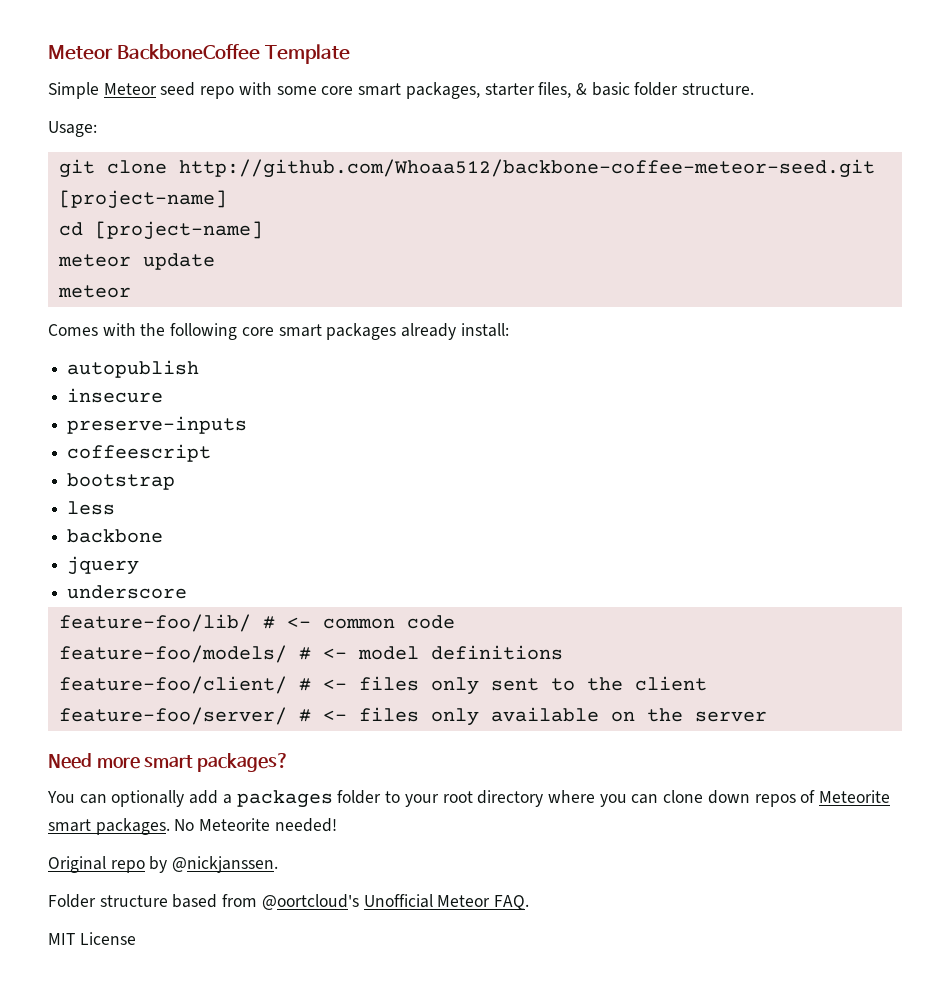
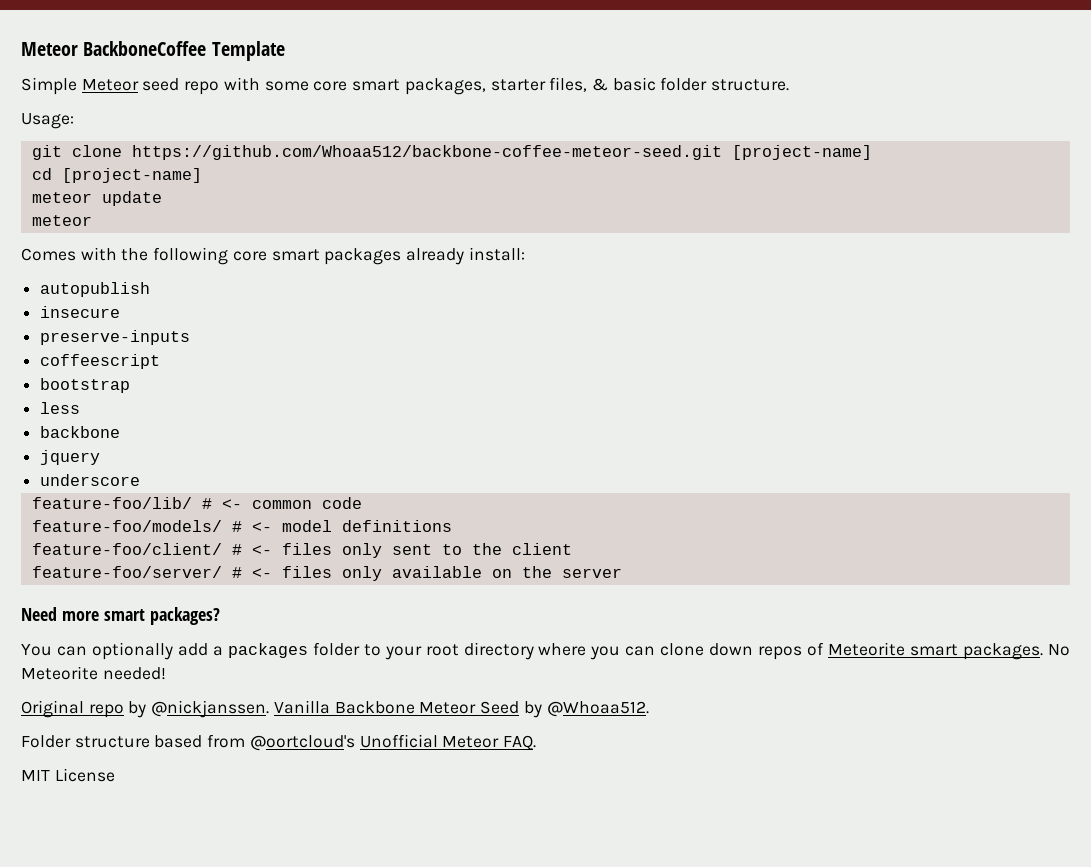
- git clone http://github.com/Whoaa512/backbone-coffee-meteor-seed.git [project-name]
+ git clone https://github.com/Whoaa512/backbone-coffee-meteor-seed.git [project-name]
+ Vanilla Backbone Meteor Seed by @Whoaa512.

